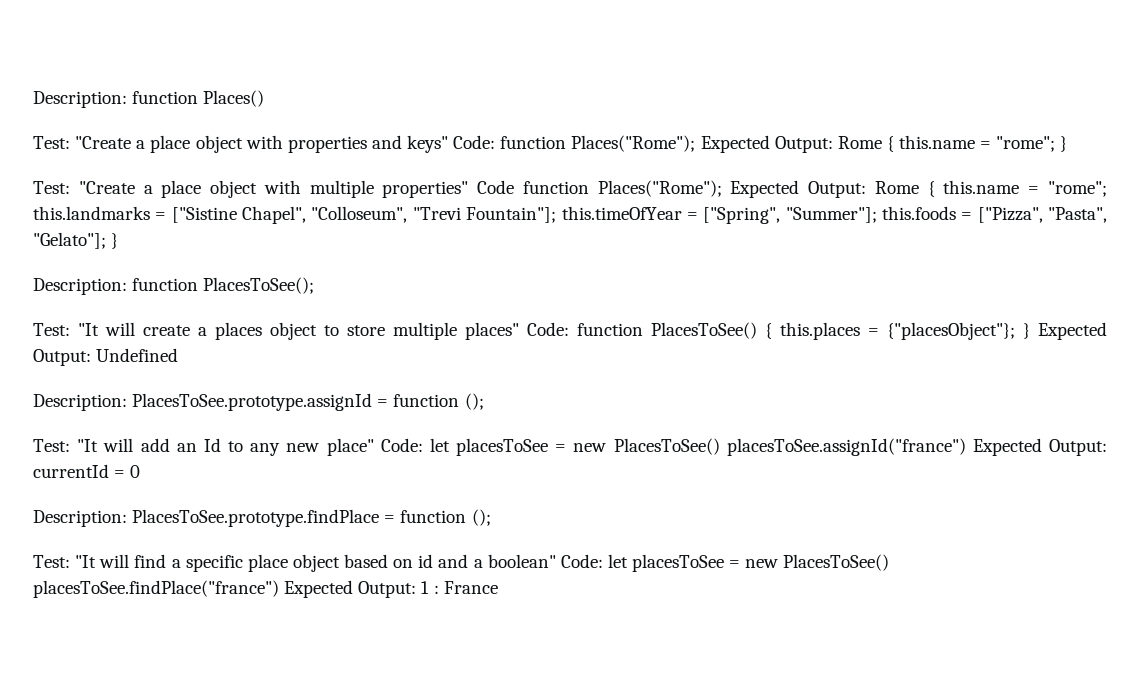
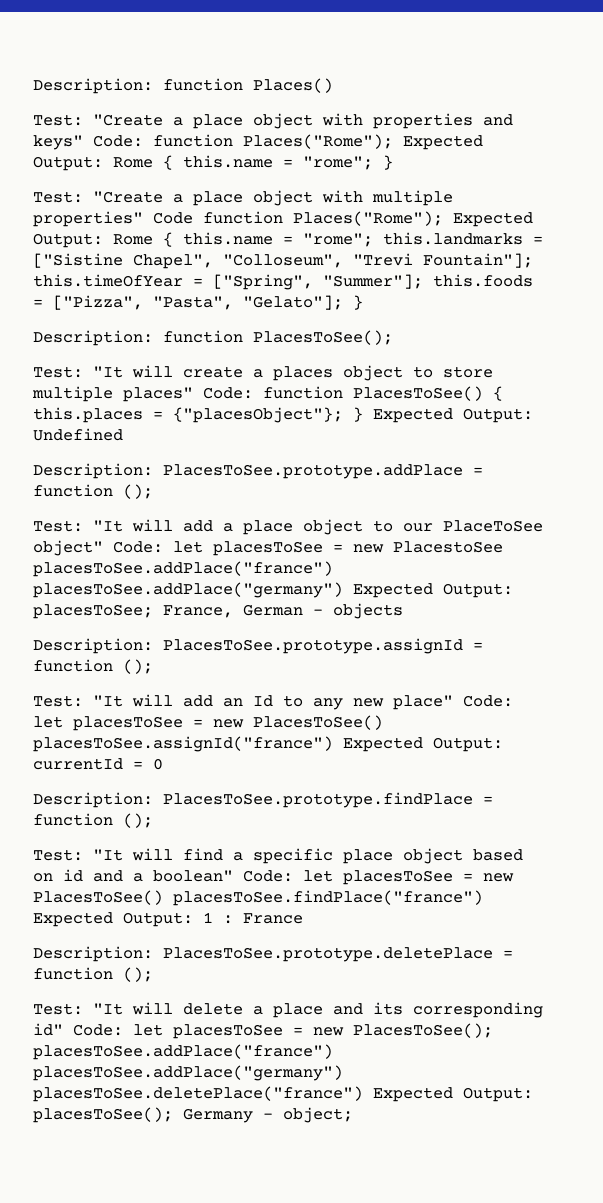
+ Description: PlacesToSee.prototype.addPlace = function ();
+ Test: "It will add a place object to our PlaceToSee object" Code: let placesToSee = new PlacestoSee placesToSee.addPlace("france") placesToSee.addPlace("germany") Expected Output: placesToSee; France, German - objects
+ Description: PlacesToSee.prototype.deletePlace = function ();
+ Test: "It will delete a place and its corresponding id" Code: let placesToSee = new PlacesToSee(); placesToSee.addPlace("france") placesToSee.addPlace("germany") placesToSee.deletePlace("france") Expected Output: placesToSee(); Germany - object;

